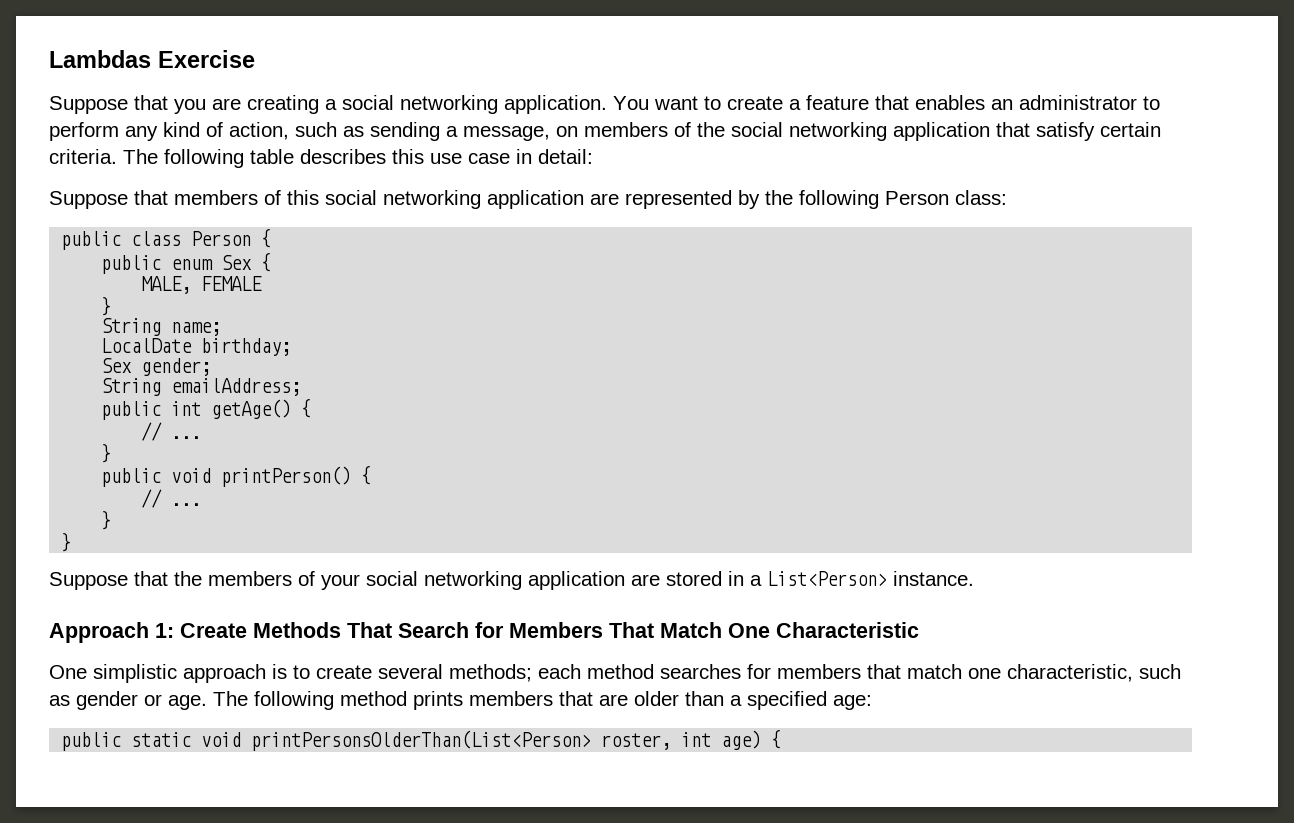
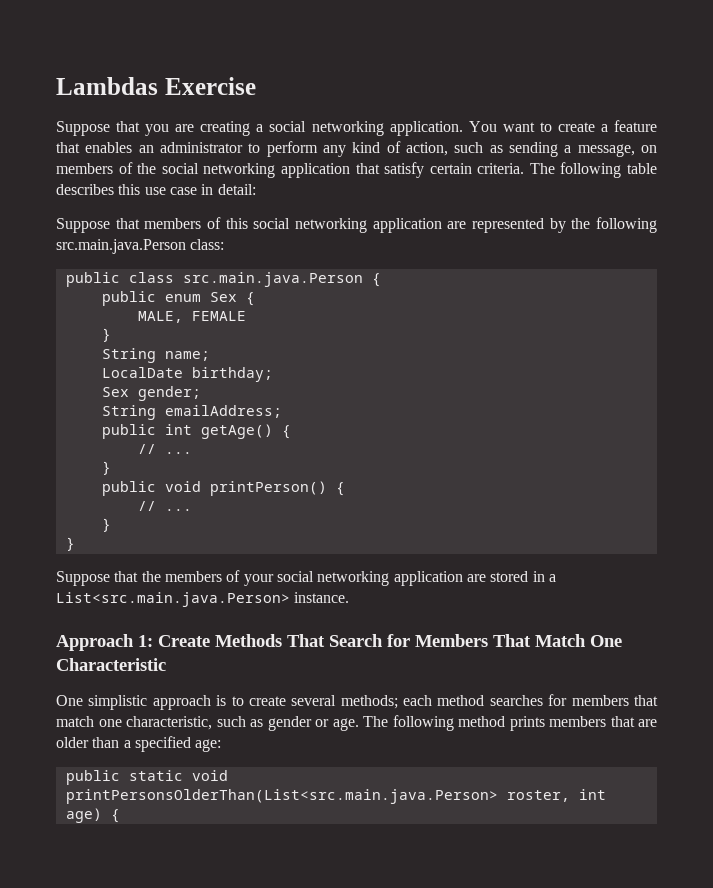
- Suppose that members of this social networking application are represented by the following Person class:
+ Suppose that members of this social networking application are represented by the following src.main.java.Person class:
- public class Person {
+ public class src.main.java.Person {
- Suppose that the members of your social networking application are stored in a List<Person> instance.
+ Suppose that the members of your social networking application are stored in a List<src.main.java.Person> instance.
- public static void printPersonsOlderThan(List<Person> roster, int age) {
+ public static void printPersonsOlderThan(List<src.main.java.Person> roster, int age) {

